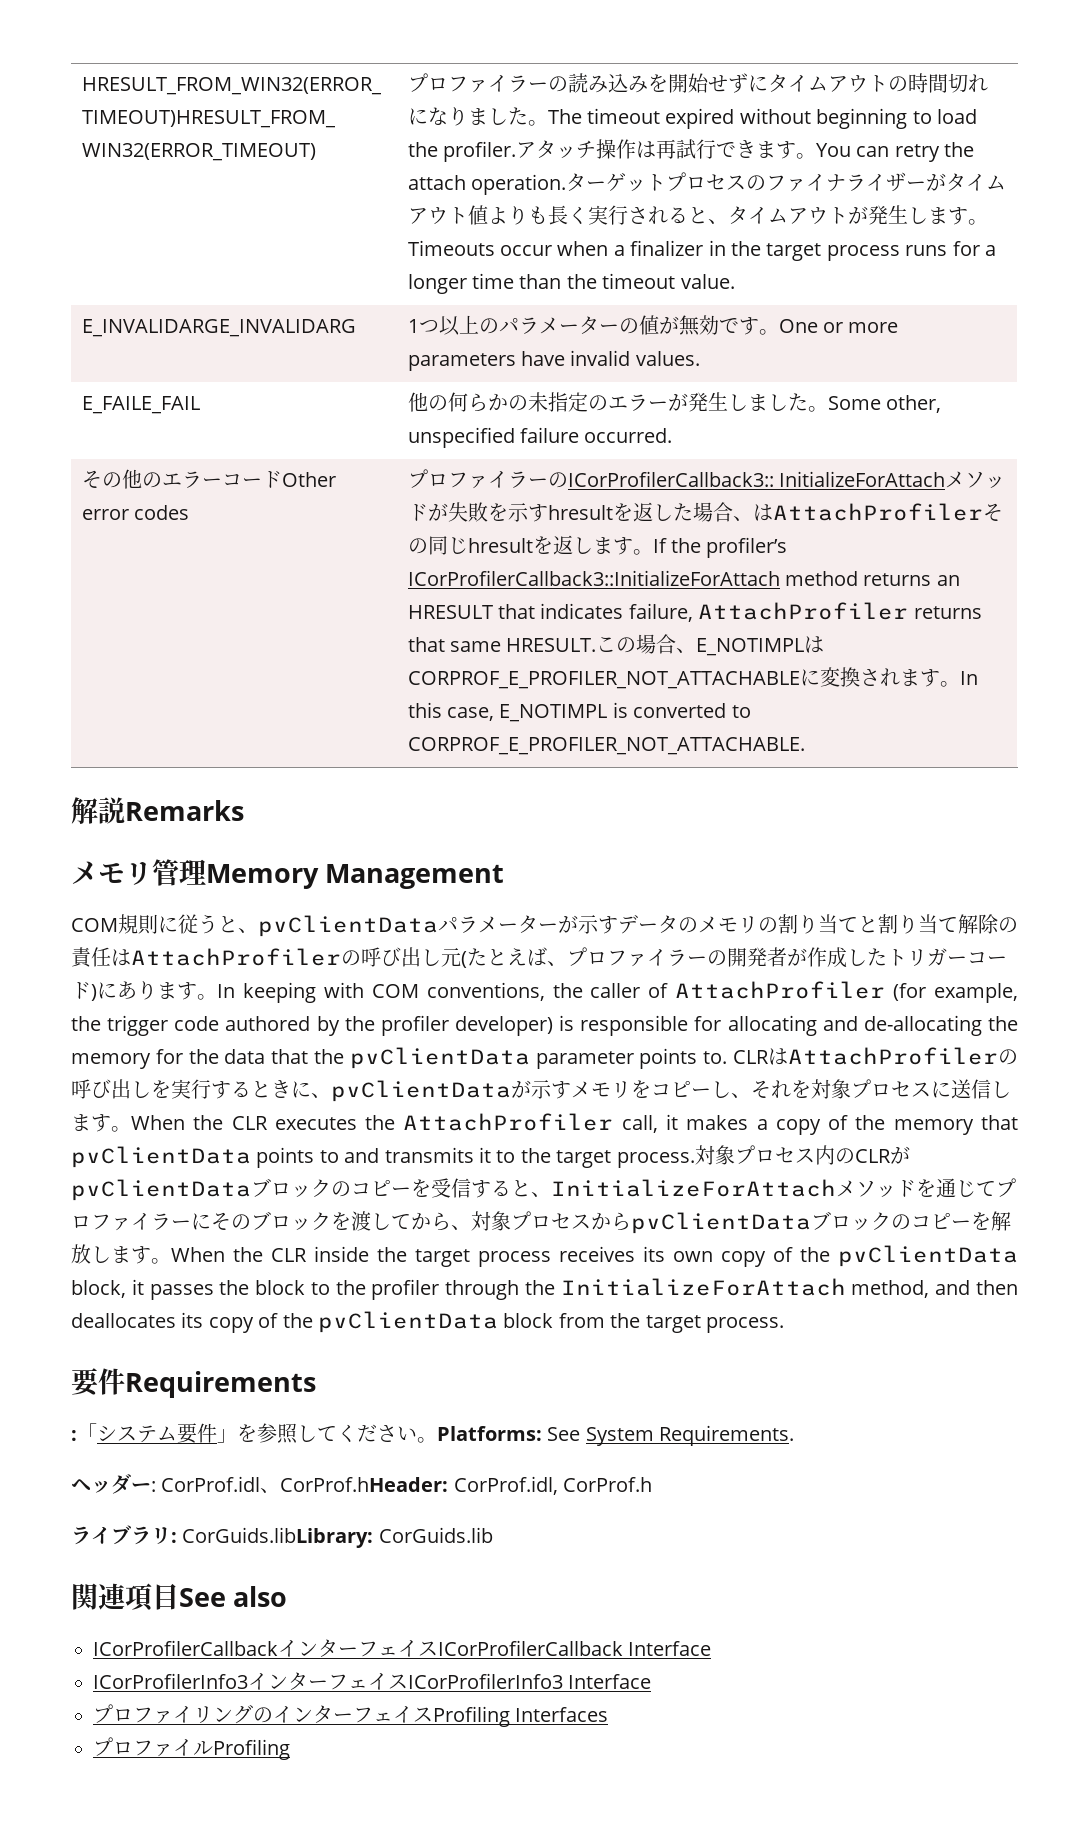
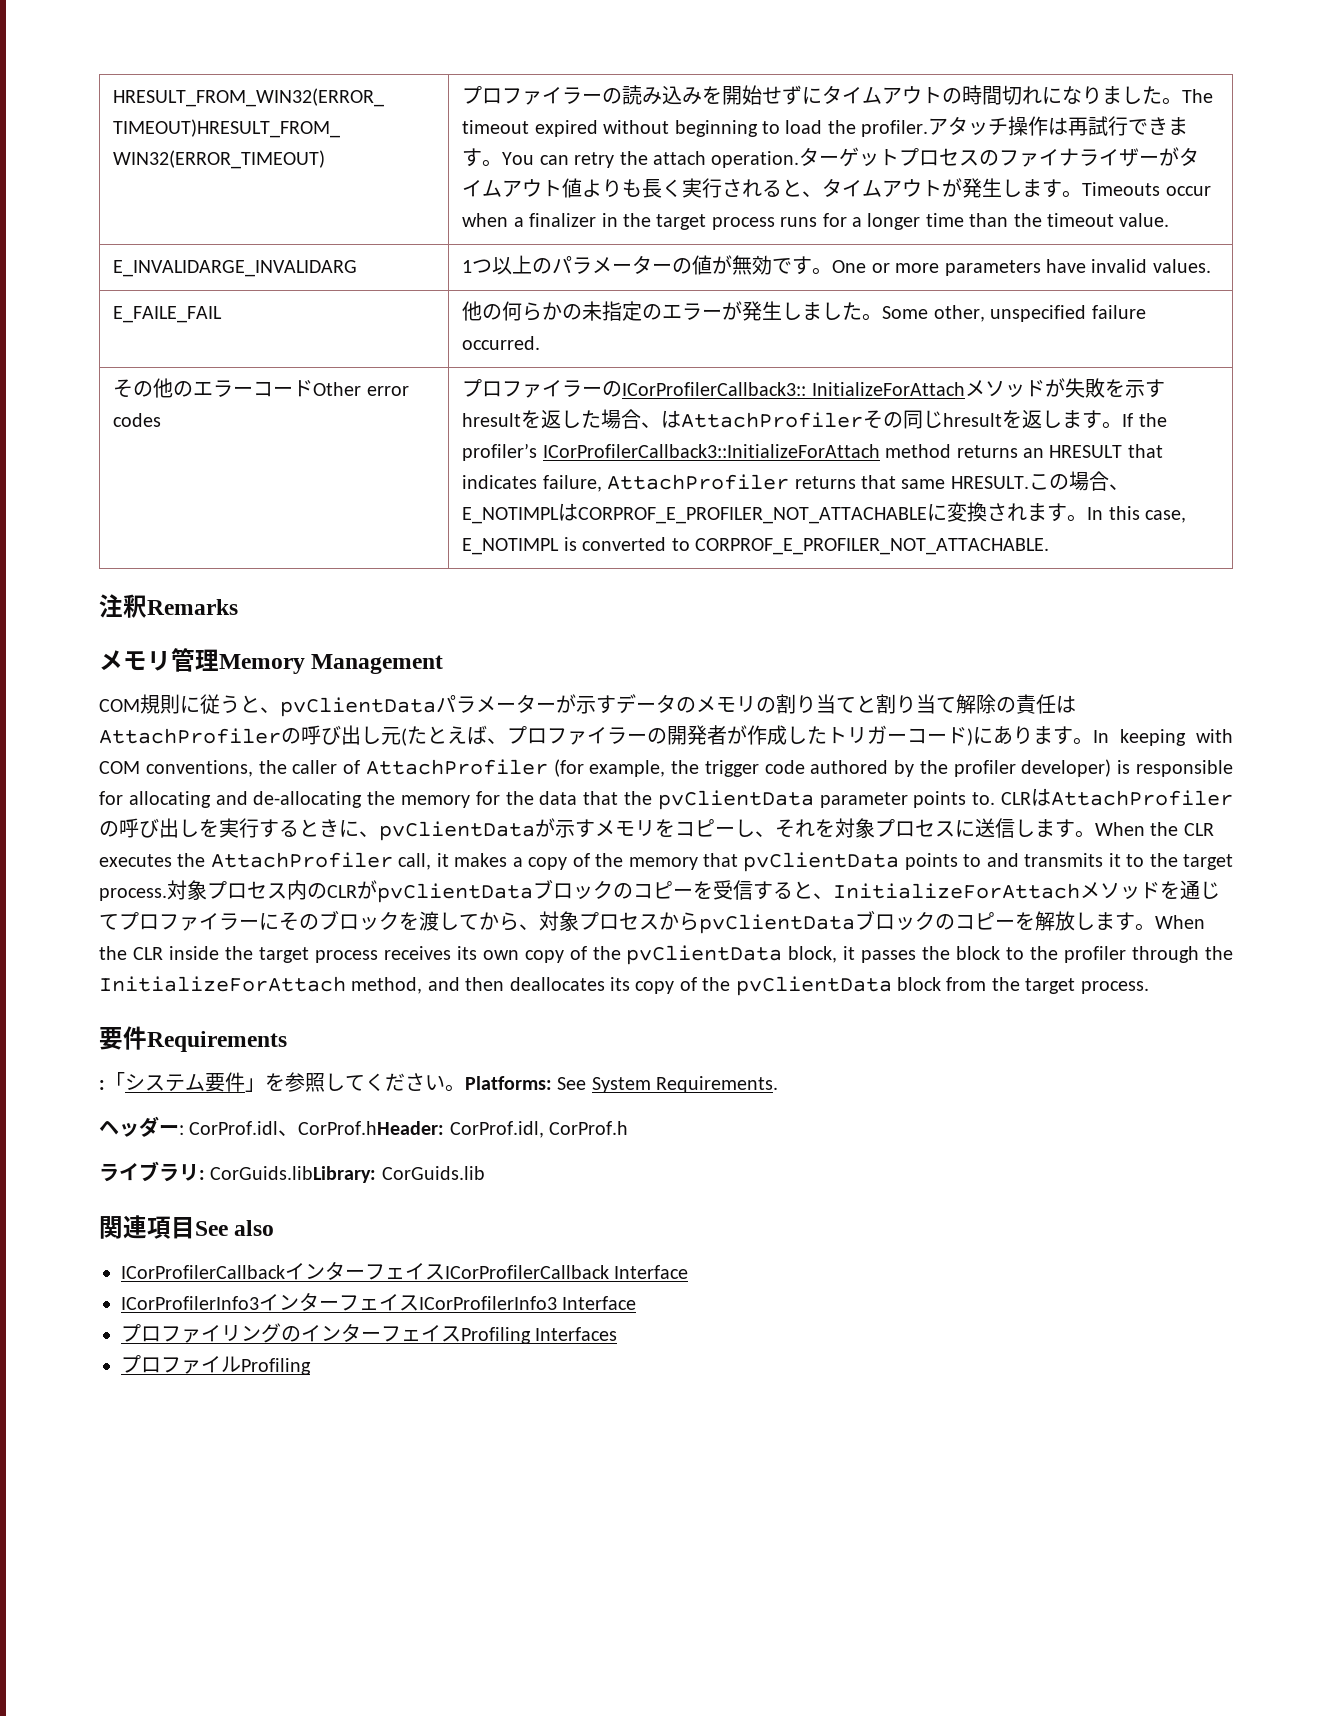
- 解説Remarks
+ 注釈Remarks

